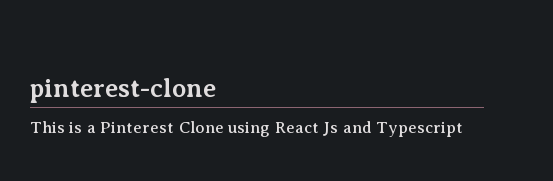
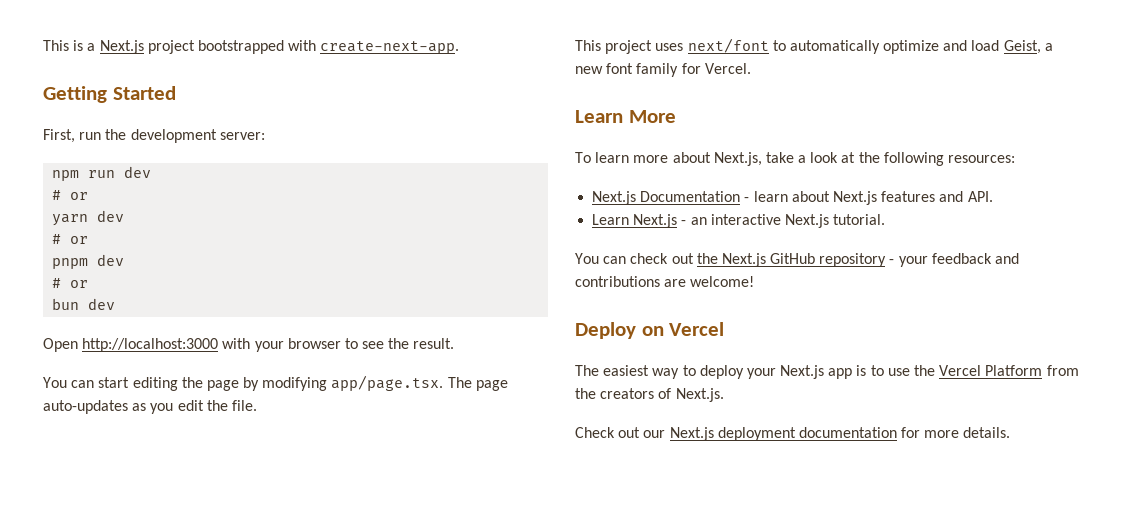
- pinterest-clone
- This is a Pinterest Clone using React Js and Typescript
+ This is a Next.js project bootstrapped with create-next-app.
+ Getting Started
+ First, run the development server:
+ npm run dev
+ # or
+ yarn dev
+ # or
+ pnpm dev
+ # or
+ bun dev
+ Open http://localhost:3000 with your browser to see the result.
+ You can start editing the page by modifying app/page.tsx. The page auto-updates as you edit the file.
+ This project uses next/font to automatically optimize and load Geist, a new font family for Vercel.
+ Learn More
+ To learn more about Next.js, take a look at the following resources:
+ Next.js Documentation - learn about Next.js features and API.
+ Learn Next.js - an interactive Next.js tutorial.
+ You can check out the Next.js GitHub repository - your feedback and contributions are welcome!
+ Deploy on Vercel
+ The easiest way to deploy your Next.js app is to use the Vercel Platform from the creators of Next.js.
+ Check out our Next.js deployment documentation for more details.

